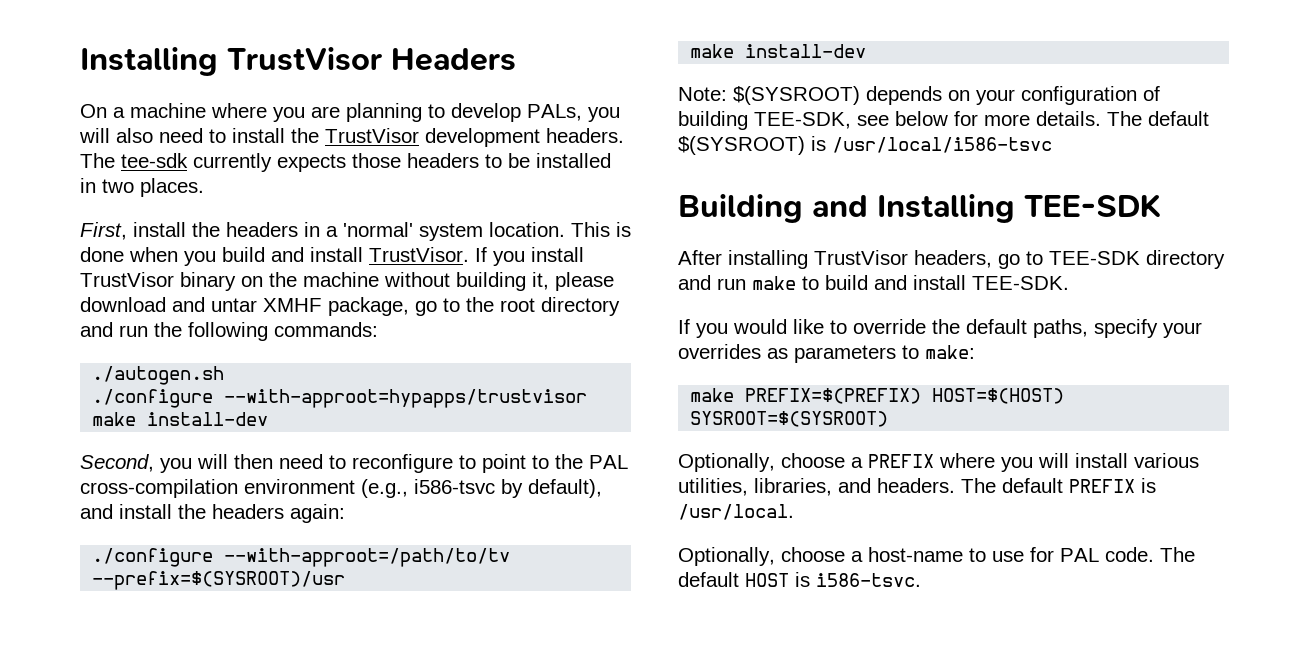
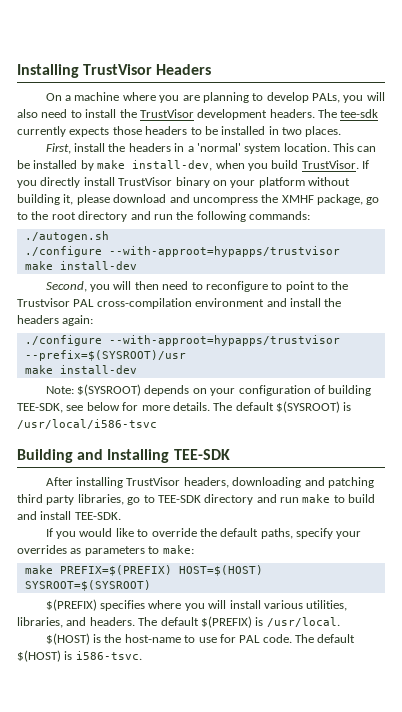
- This is done when you build and install TrustVisor.
+ This can be installed by make install-dev, when you build TrustVisor.
- If you install TrustVisor binary on the machine without building it, please download and untar XMHF package, go to the root directory and run the following commands:
+ If you directly install TrustVisor binary on your platform without building it, please download and uncompress the XMHF package, go to the root directory and run the following commands:
- Second, you will then need to reconfigure to point to the PAL cross-compilation environment (e.g., i586-tsvc by default), and install the headers again:
+ Second, you will then need to reconfigure to point to the Trustvisor PAL cross-compilation environment and install the headers again:
- ./configure --with-approot=/path/to/tv --prefix=$(SYSROOT)/usr
+ ./configure --with-approot=hypapps/trustvisor --prefix=$(SYSROOT)/usr
- After installing TrustVisor headers, go to TEE-SDK directory and run make to build and install TEE-SDK.
+ After installing TrustVisor headers, downloading and patching third party libraries, go to TEE-SDK directory and run make to build and install TEE-SDK.
- Optionally, choose a PREFIX where you will install various utilities, libraries, and headers.
+ $(PREFIX) specifies where you will install various utilities, libraries, and headers.
- The default PREFIX is /usr/local.
+ The default $(PREFIX) is /usr/local.
- Optionally, choose a host-name to use for PAL code.
+ $(HOST) is the host-name to use for PAL code.
- The default HOST is i586-tsvc.
+ The default $(HOST) is i586-tsvc.

